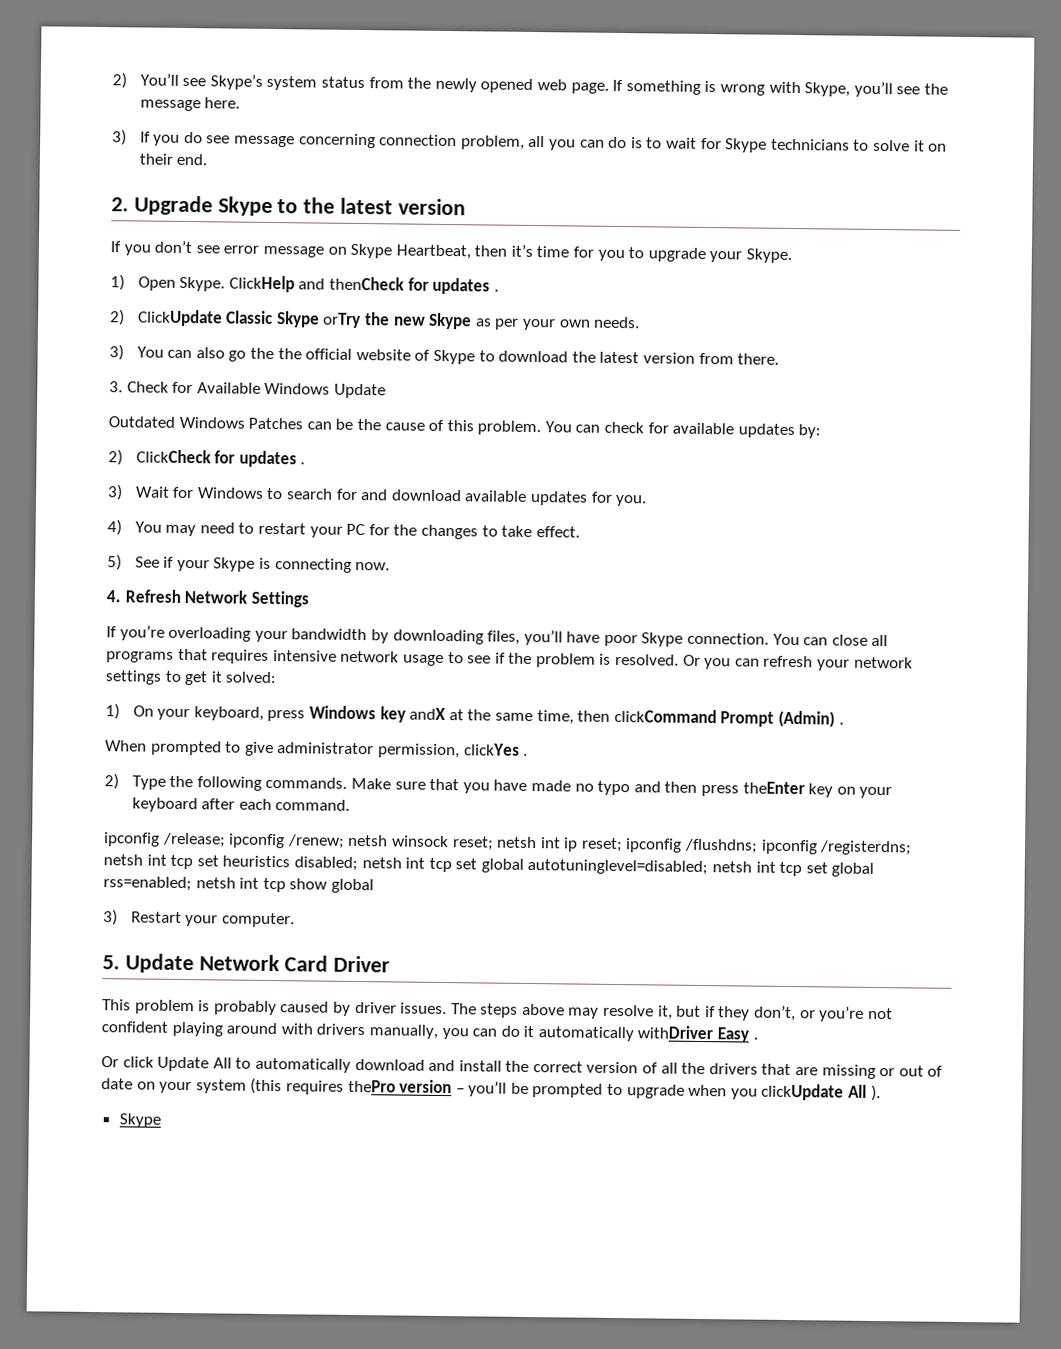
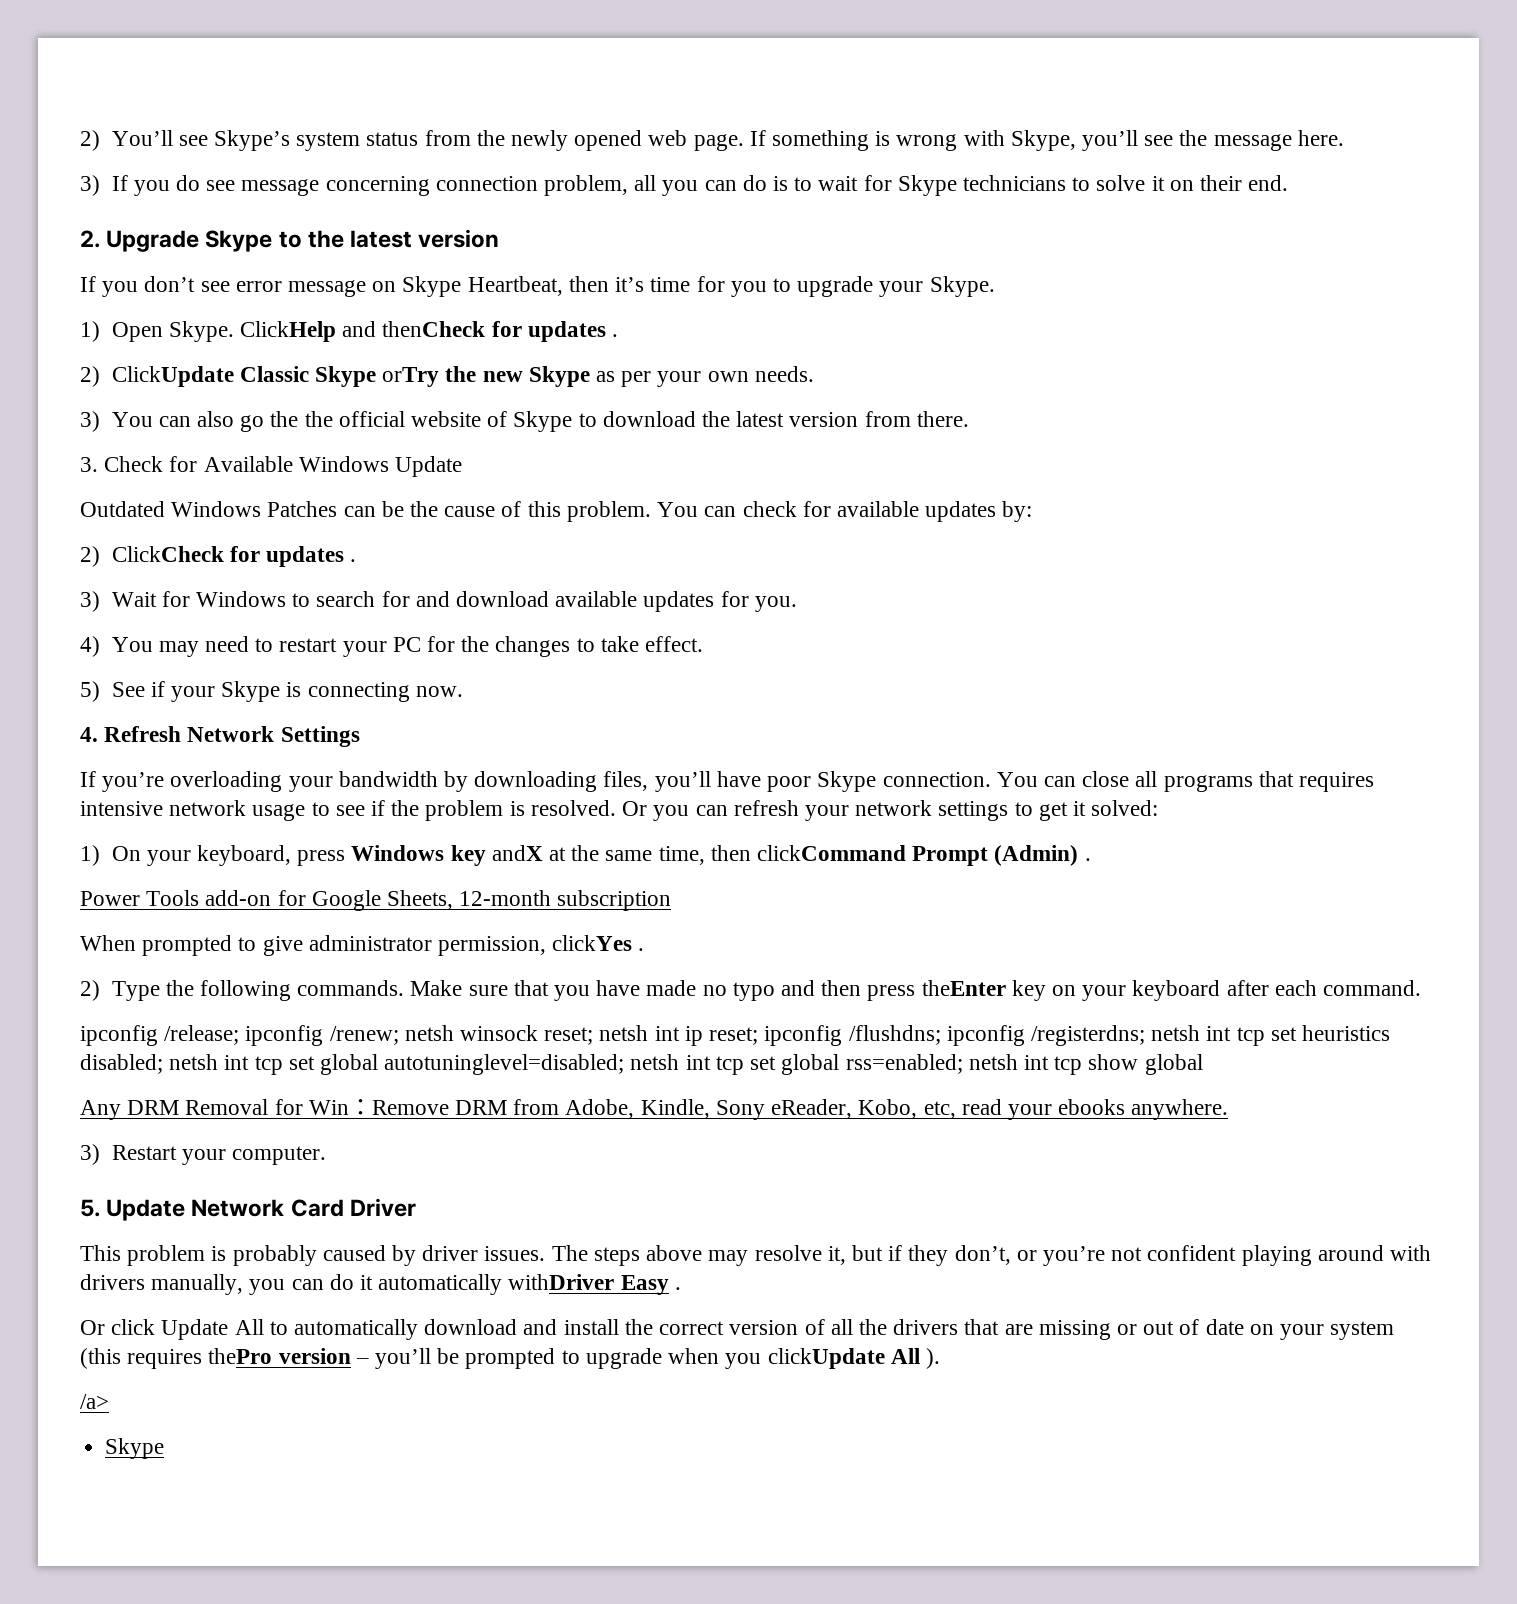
+ Power Tools add-on for Google Sheets, 12-month subscription
+ Any DRM Removal for Win：Remove DRM from Adobe, Kindle, Sony eReader, Kobo, etc, read your ebooks anywhere.
+ /a>

